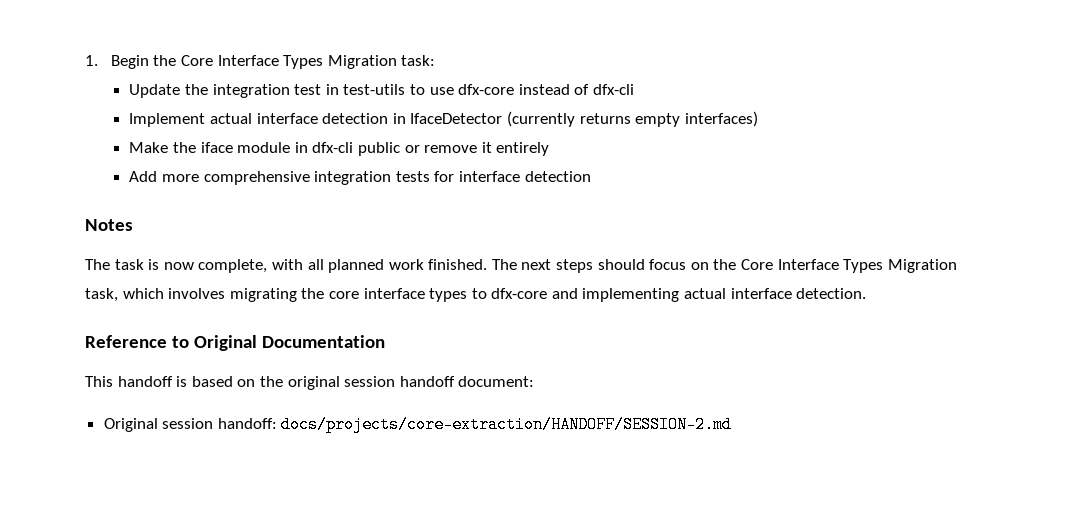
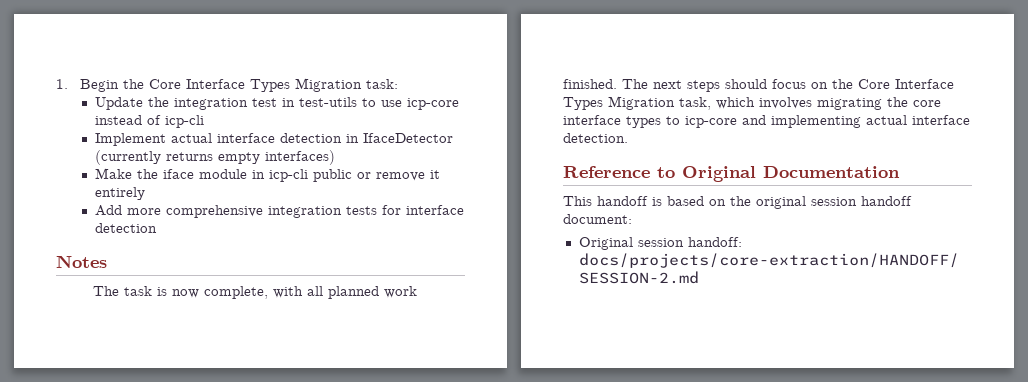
- Update the integration test in test-utils to use dfx-core instead of dfx-cli
+ Update the integration test in test-utils to use icp-core instead of icp-cli
- Make the iface module in dfx-cli public or remove it entirely
+ Make the iface module in icp-cli public or remove it entirely
- The next steps should focus on the Core Interface Types Migration task, which involves migrating the core interface types to dfx-core and implementing actual interface detection.
+ The next steps should focus on the Core Interface Types Migration task, which involves migrating the core interface types to icp-core and implementing actual interface detection.

